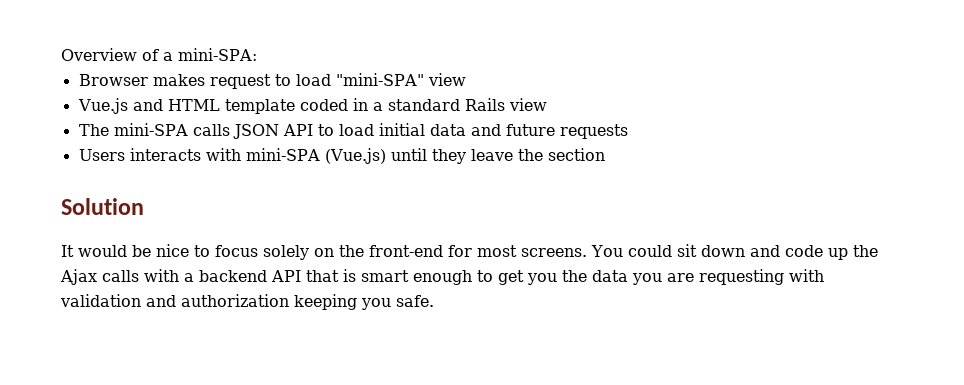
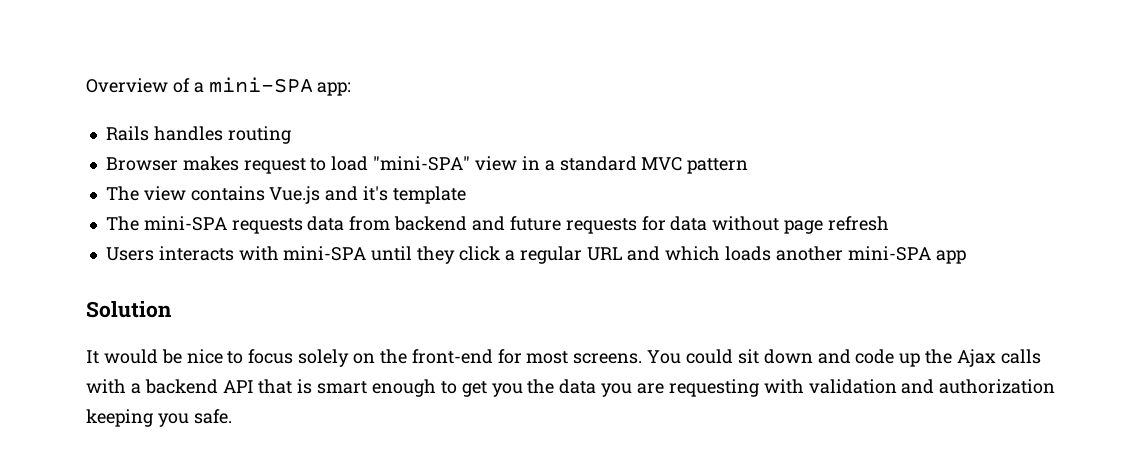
- Overview of a mini-SPA:
+ Overview of a mini-SPA app:
+ Rails handles routing
- Browser makes request to load "mini-SPA" view
- Vue.js and HTML template coded in a standard Rails view
- The mini-SPA calls JSON API to load initial data and future requests
+ Browser makes request to load "mini-SPA" view in a standard MVC pattern
+ The view contains Vue.js and it's template
+ The mini-SPA requests data from backend and future requests for data without page refresh
- Users interacts with mini-SPA (Vue.js) until they leave the section
+ Users interacts with mini-SPA until they click a regular URL and which loads another mini-SPA app

